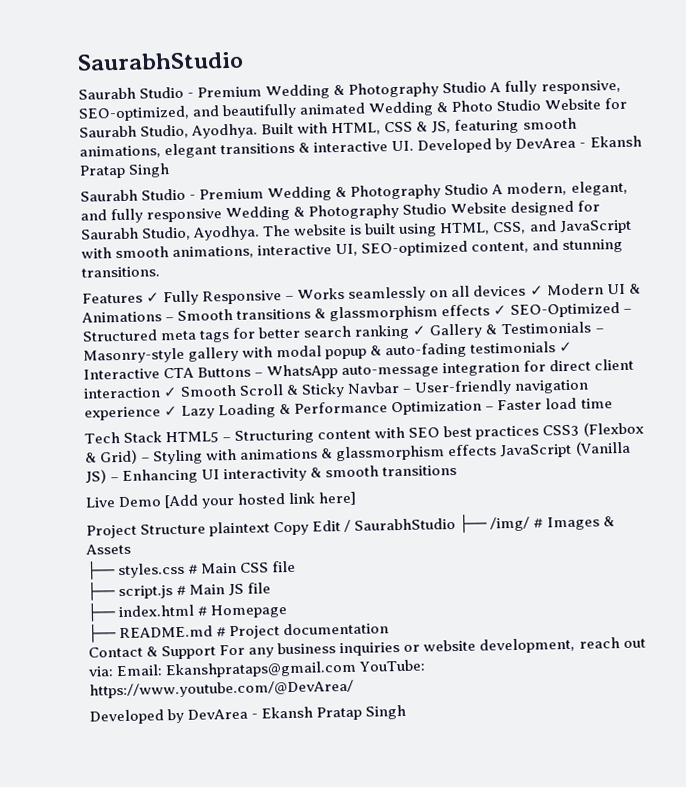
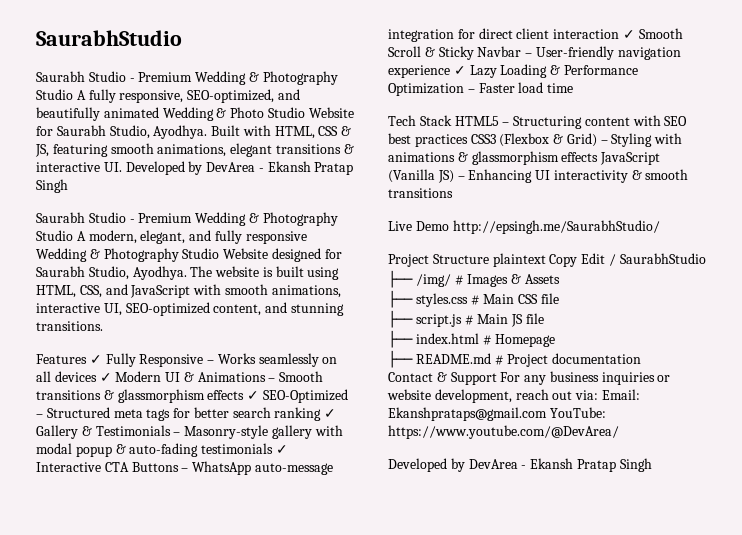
- Live Demo [Add your hosted link here]
+ Live Demo http://epsingh.me/SaurabhStudio/

